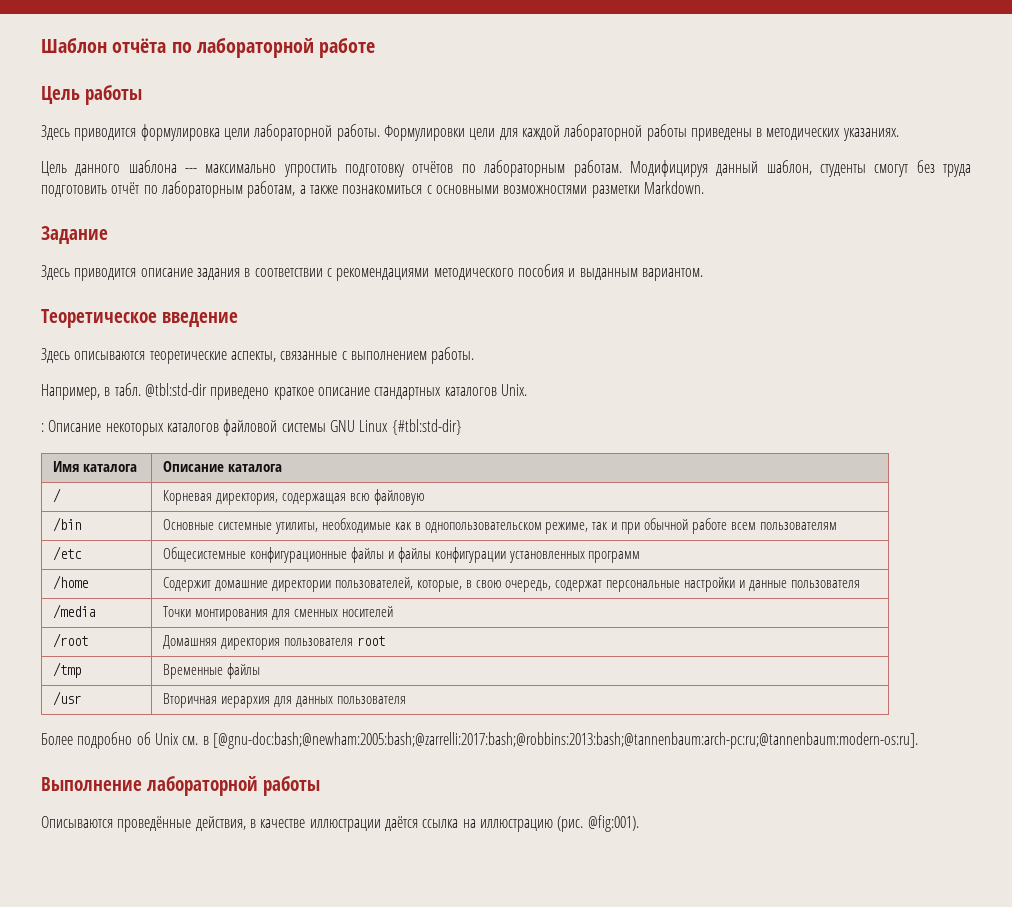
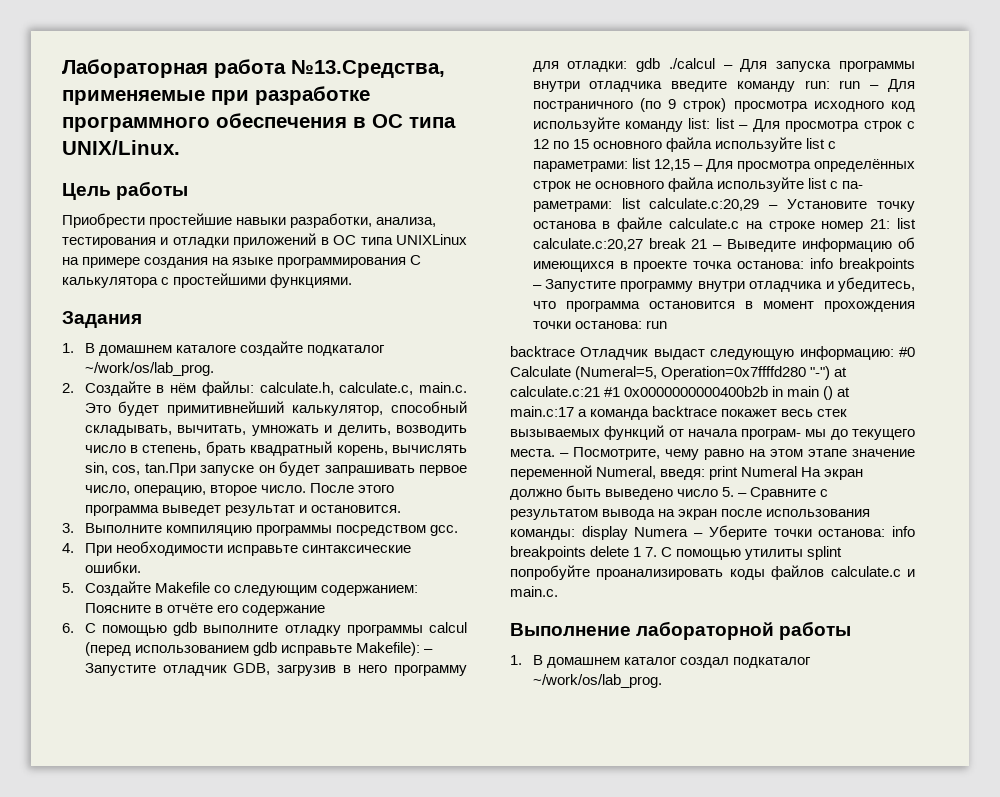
- Шаблон отчёта по лабораторной работе
+ Лабораторная работа №13.Средства, применяемые при разработке программного обеспечения в ОС типа UNIX/Linux.
  Цель работы
- Здесь приводится формулировка цели лабораторной работы. Формулировки цели для каждой лабораторной работы приведены в методических указаниях.
- Цель данного шаблона --- максимально упростить подготовку отчётов по лабораторным работам. Модифицируя данный шаблон, студенты смогут без труда подготовить отчёт по лабораторным работам, а также познакомиться с основными возможностями разметки Markdown.
- Задание
- Здесь приводится описание задания в соответствии с рекомендациями методического пособия и выданным вариантом.
- Теоретическое введение
- Здесь описываются теоретические аспекты, связанные с выполнением работы.
- Например, в табл. @tbl:std-dir приведено краткое описание стандартных каталогов Unix.
- : Описание некоторых каталогов файловой системы GNU Linux {#tbl:std-dir}
- Имя каталога | Описание каталога
- / | Корневая директория, содержащая всю файловую
- /bin | Основные системные утилиты, необходимые как в однопользовательском режиме, так и при обычной работе всем пользователям
- /etc | Общесистемные конфигурационные файлы и файлы конфигурации установленных программ
- /home | Содержит домашние директории пользователей, которые, в свою очередь, содержат персональные настройки и данные пользователя
- /media | Точки монтирования для сменных носителей
- /root | Домашняя директория пользователя root
- /tmp | Временные файлы
- /usr | Вторичная иерархия для данных пользователя
- Более подробно об Unix см. в [@gnu-doc:bash;@newham:2005:bash;@zarrelli:2017:bash;@robbins:2013:bash;@tannenbaum:arch-pc:ru;@tannenbaum:modern-os:ru].
+ Приобрести простейшие навыки разработки, анализа, тестирования и отладки приложений в ОС типа UNIXLinux на примере создания на языке программирования С калькулятора с простейшими функциями.
+ Задания
+ 1. В домашнем каталоге создайте подкаталог ~/work/os/lab_prog.
+ 2. Создайте в нём файлы: calculate.h, calculate.c, main.c. Это будет примитивнейший калькулятор, способный складывать, вычитать, умножать и делить, возводить число в степень, брать квадратный корень, вычислять sin, cos, tan.При запуске он будет запрашивать первое число, операцию, второе число. После этого программа выведет результат и остановится.
+ 3. Выполните компиляцию программы посредством gcc.
+ 4. При необходимости исправьте синтаксические ошибки.
+ 5. Создайте Makefile со следующим содержанием: Поясните в отчёте его содержание
+ 6. С помощью gdb выполните отладку программы calcul (перед использованием gdb исправьте Makefile): – Запустите отладчик GDB, загрузив в него программу для отладки: gdb ./calcul – Для запуска программы внутри отладчика введите команду run: run – Для постраничного (по 9 строк) просмотра исходного код используйте команду list: list – Для просмотра строк с 12 по 15 основного файла используйте list с параметрами: list 12,15 – Для просмотра определённых строк не основного файла используйте list с па- раметрами: list calculate.c:20,29 – Установите точку останова в файле calculate.c на строке номер 21: list calculate.c:20,27 break 21 – Выведите информацию об имеющихся в проекте точка останова: info breakpoints – Запустите программу внутри отладчика и убедитесь, что программа остановится в момент прохождения точки останова: run
+ backtrace Отладчик выдаст следующую информацию: #0 Calculate (Numeral=5, Operation=0x7ffffd280 "-") at calculate.c:21 #1 0x0000000000400b2b in main () at main.c:17 а команда backtrace покажет весь стек вызываемых функций от начала програм- мы до текущего места. – Посмотрите, чему равно на этом этапе значение переменной Numeral, введя: print Numeral На экран должно быть выведено число 5. – Сравните с результатом вывода на экран после использования команды: display Numera – Уберите точки останова: info breakpoints delete 1 7. С помощью утилиты splint попробуйте проанализировать коды файлов calculate.c и main.c.
  Выполнение лабораторной работы
- Описываются проведённые действия, в качестве иллюстрации даётся ссылка на иллюстрацию (рис. @fig:001).
+ 1. В домашнем каталог создал подкаталог ~/work/os/lab_prog.

